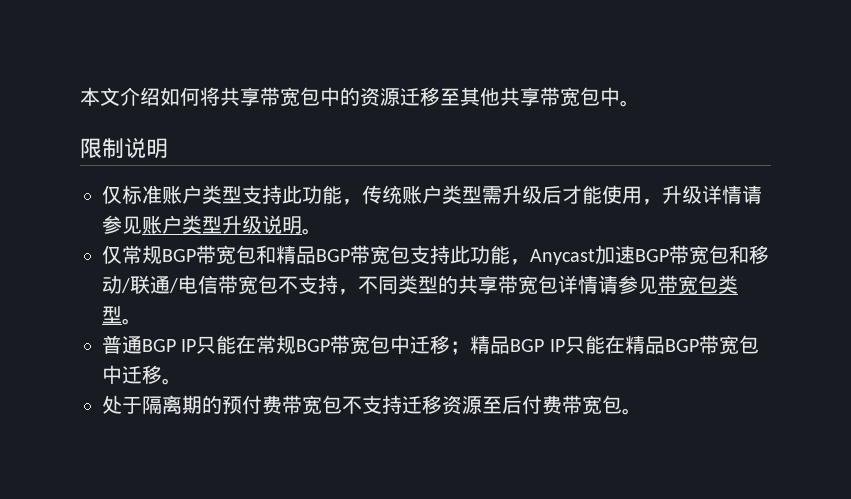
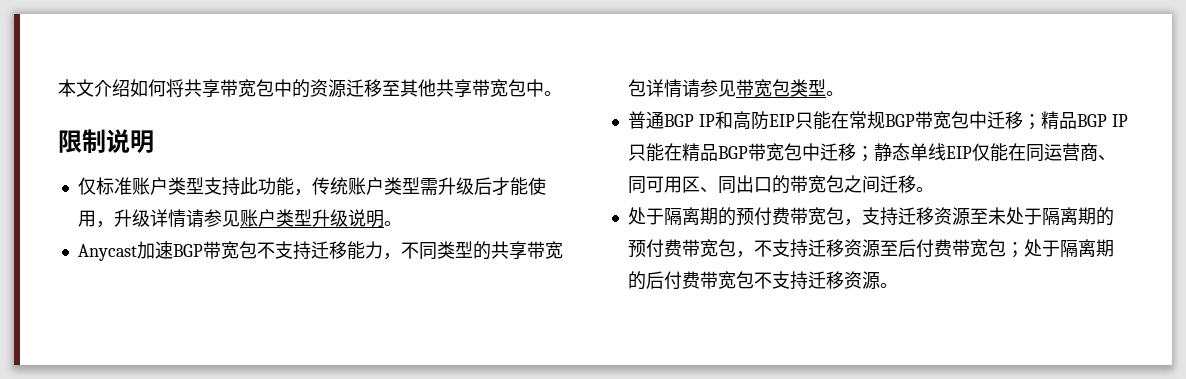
- 仅常规BGP带宽包和精品BGP带宽包支持此功能，Anycast加速BGP带宽包和移动/联通/电信带宽包不支持，不同类型的共享带宽包详情请参见带宽包类型。
+ Anycast加速BGP带宽包不支持迁移能力，不同类型的共享带宽包详情请参见带宽包类型。
- 普通BGP IP只能在常规BGP带宽包中迁移；精品BGP IP只能在精品BGP带宽包中迁移。
+ 普通BGP IP和高防EIP只能在常规BGP带宽包中迁移；精品BGP IP只能在精品BGP带宽包中迁移；静态单线EIP仅能在同运营商、同可用区、同出口的带宽包之间迁移。
- 处于隔离期的预付费带宽包不支持迁移资源至后付费带宽包。
+ 处于隔离期的预付费带宽包，支持迁移资源至未处于隔离期的预付费带宽包，不支持迁移资源至后付费带宽包；处于隔离期的后付费带宽包不支持迁移资源。

